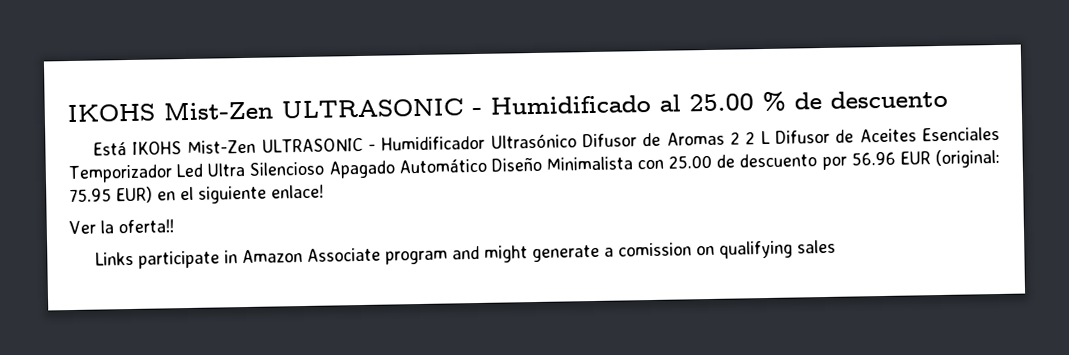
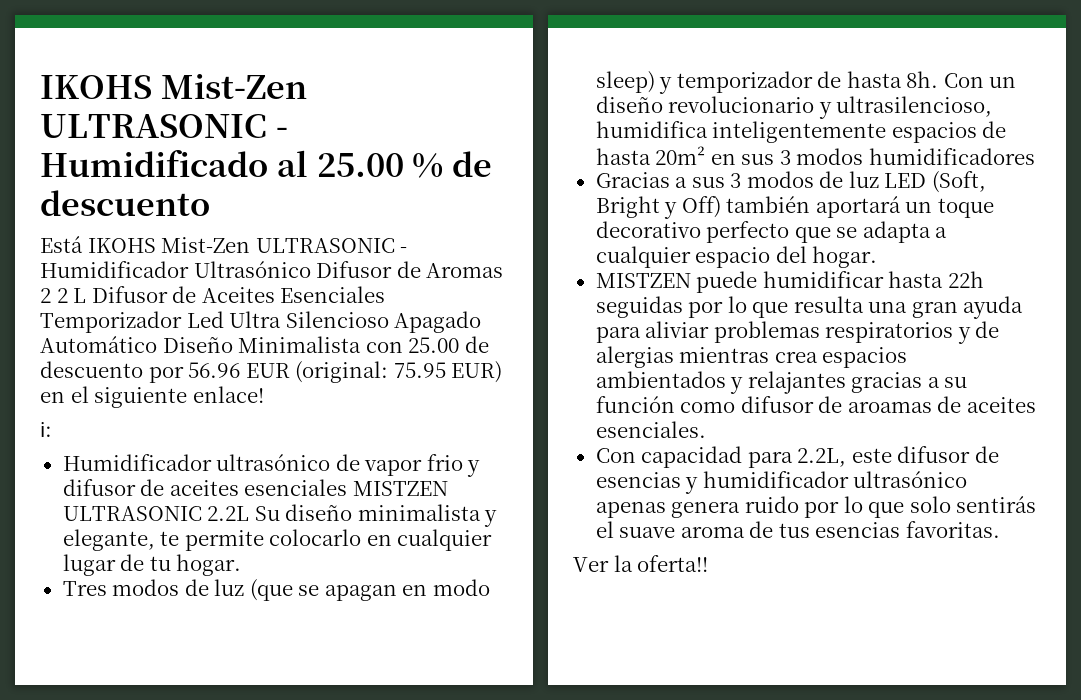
+ ℹ:
+ Humidificador ultrasónico de vapor frio y difusor de aceites esenciales MISTZEN ULTRASONIC 2.2L Su diseño minimalista y elegante, te permite colocarlo en cualquier lugar de tu hogar.
+ Tres modos de luz (que se apagan en modo sleep) y temporizador de hasta 8h. Con un diseño revolucionario y ultrasilencioso, humidifica inteligentemente espacios de hasta 20m² en sus 3 modos humidificadores
+ Gracias a sus 3 modos de luz LED (Soft, Bright y Off) también aportará un toque decorativo perfecto que se adapta a cualquier espacio del hogar.
+ MISTZEN puede humidificar hasta 22h seguidas por lo que resulta una gran ayuda para aliviar problemas respiratorios y de alergias mientras crea espacios ambientados y relajantes gracias a su función como difusor de aroamas de aceites esenciales.
+ Con capacidad para 2.2L, este difusor de esencias y humidificador ultrasónico apenas genera ruido por lo que solo sentirás el suave aroma de tus esencias favoritas.
  Ver la oferta!!
- Links participate in Amazon Associate program and might generate a comission on qualifying sales

